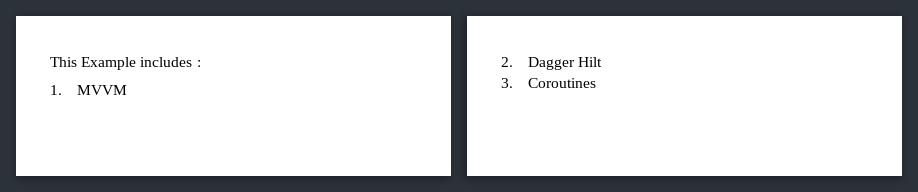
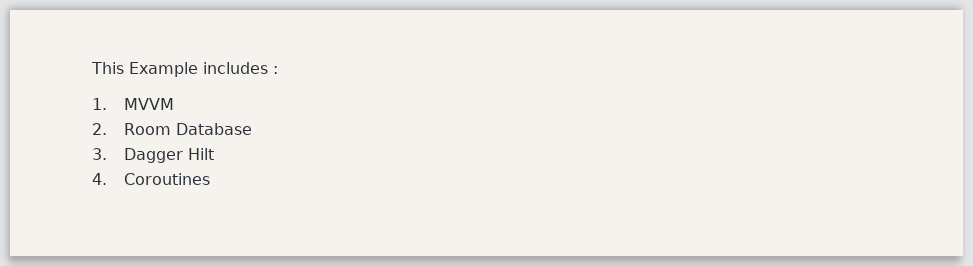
- 2. Dagger Hilt
+ 2. Room Database
+ 3. Dagger Hilt
- 3. Coroutines
+ 4. Coroutines

